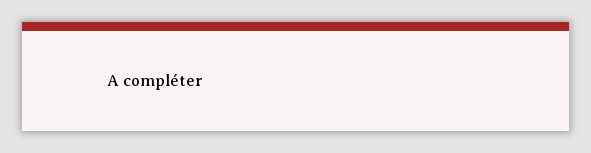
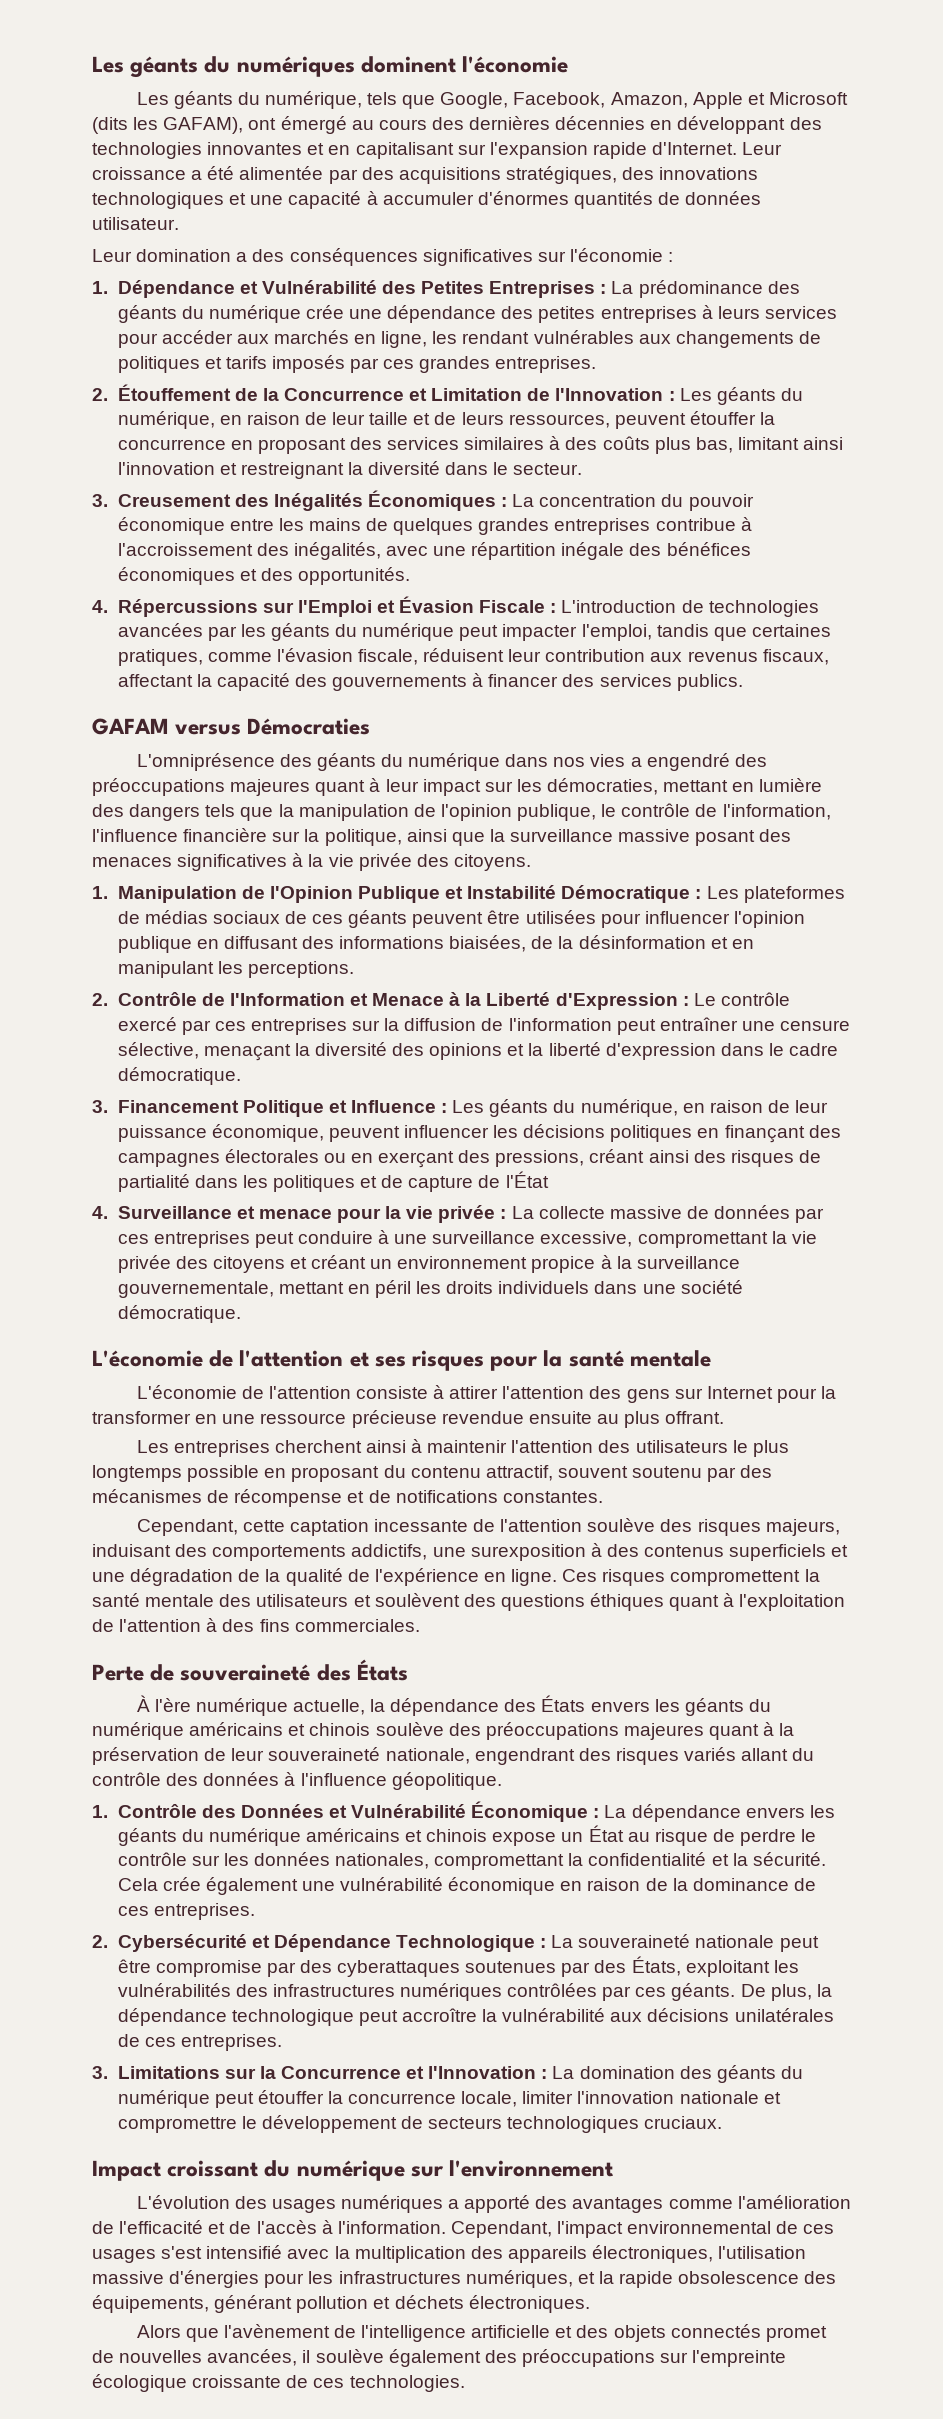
- A compléter
+ Les géants du numériques dominent l'économie
+ Les géants du numérique, tels que Google, Facebook, Amazon, Apple et Microsoft (dits les GAFAM), ont émergé au cours des dernières décennies en développant des technologies innovantes et en capitalisant sur l'expansion rapide d'Internet. Leur croissance a été alimentée par des acquisitions stratégiques, des innovations technologiques et une capacité à accumuler d'énormes quantités de données utilisateur.
+ Leur domination a des conséquences significatives sur l'économie :
+ 1. Dépendance et Vulnérabilité des Petites Entreprises : La prédominance des géants du numérique crée une dépendance des petites entreprises à leurs services pour accéder aux marchés en ligne, les rendant vulnérables aux changements de politiques et tarifs imposés par ces grandes entreprises.
+ 2. Étouffement de la Concurrence et Limitation de l'Innovation : Les géants du numérique, en raison de leur taille et de leurs ressources, peuvent étouffer la concurrence en proposant des services similaires à des coûts plus bas, limitant ainsi l'innovation et restreignant la diversité dans le secteur.
+ 3. Creusement des Inégalités Économiques : La concentration du pouvoir économique entre les mains de quelques grandes entreprises contribue à l'accroissement des inégalités, avec une répartition inégale des bénéfices économiques et des opportunités.
+ 4. Répercussions sur l'Emploi et Évasion Fiscale : L'introduction de technologies avancées par les géants du numérique peut impacter l'emploi, tandis que certaines pratiques, comme l'évasion fiscale, réduisent leur contribution aux revenus fiscaux, affectant la capacité des gouvernements à financer des services publics.
+ GAFAM versus Démocraties
+ L'omniprésence des géants du numérique dans nos vies a engendré des préoccupations majeures quant à leur impact sur les démocraties, mettant en lumière des dangers tels que la manipulation de l'opinion publique, le contrôle de l'information, l'influence financière sur la politique, ainsi que la surveillance massive posant des menaces significatives à la vie privée des citoyens.
+ 1. Manipulation de l'Opinion Publique et Instabilité Démocratique : Les plateformes de médias sociaux de ces géants peuvent être utilisées pour influencer l'opinion publique en diffusant des informations biaisées, de la désinformation et en manipulant les perceptions.
+ 2. Contrôle de l'Information et Menace à la Liberté d'Expression : Le contrôle exercé par ces entreprises sur la diffusion de l'information peut entraîner une censure sélective, menaçant la diversité des opinions et la liberté d'expression dans le cadre démocratique.
+ 3. Financement Politique et Influence : Les géants du numérique, en raison de leur puissance économique, peuvent influencer les décisions politiques en finançant des campagnes électorales ou en exerçant des pressions, créant ainsi des risques de partialité dans les politiques et de capture de l'État
+ 4. Surveillance et menace pour la vie privée : La collecte massive de données par ces entreprises peut conduire à une surveillance excessive, compromettant la vie privée des citoyens et créant un environnement propice à la surveillance gouvernementale, mettant en péril les droits individuels dans une société démocratique.
+ L'économie de l'attention et ses risques pour la santé mentale
+ L'économie de l'attention consiste à attirer l'attention des gens sur Internet pour la transformer en une ressource précieuse revendue ensuite au plus offrant.
+ Les entreprises cherchent ainsi à maintenir l'attention des utilisateurs le plus longtemps possible en proposant du contenu attractif, souvent soutenu par des mécanismes de récompense et de notifications constantes.
+ Cependant, cette captation incessante de l'attention soulève des risques majeurs, induisant des comportements addictifs, une surexposition à des contenus superficiels et une dégradation de la qualité de l'expérience en ligne. Ces risques compromettent la santé mentale des utilisateurs et soulèvent des questions éthiques quant à l'exploitation de l'attention à des fins commerciales.
+ Perte de souveraineté des États
+ À l'ère numérique actuelle, la dépendance des États envers les géants du numérique américains et chinois soulève des préoccupations majeures quant à la préservation de leur souveraineté nationale, engendrant des risques variés allant du contrôle des données à l'influence géopolitique.
+ 1. Contrôle des Données et Vulnérabilité Économique : La dépendance envers les géants du numérique américains et chinois expose un État au risque de perdre le contrôle sur les données nationales, compromettant la confidentialité et la sécurité. Cela crée également une vulnérabilité économique en raison de la dominance de ces entreprises.
+ 2. Cybersécurité et Dépendance Technologique : La souveraineté nationale peut être compromise par des cyberattaques soutenues par des États, exploitant les vulnérabilités des infrastructures numériques contrôlées par ces géants. De plus, la dépendance technologique peut accroître la vulnérabilité aux décisions unilatérales de ces entreprises.
+ 3. Limitations sur la Concurrence et l'Innovation : La domination des géants du numérique peut étouffer la concurrence locale, limiter l'innovation nationale et compromettre le développement de secteurs technologiques cruciaux.
+ Impact croissant du numérique sur l'environnement
+ L'évolution des usages numériques a apporté des avantages comme l'amélioration de l'efficacité et de l'accès à l'information. Cependant, l'impact environnemental de ces usages s'est intensifié avec la multiplication des appareils électroniques, l'utilisation massive d'énergies pour les infrastructures numériques, et la rapide obsolescence des équipements, générant pollution et déchets électroniques.
+ Alors que l'avènement de l'intelligence artificielle et des objets connectés promet de nouvelles avancées, il soulève également des préoccupations sur l'empreinte écologique croissante de ces technologies.

